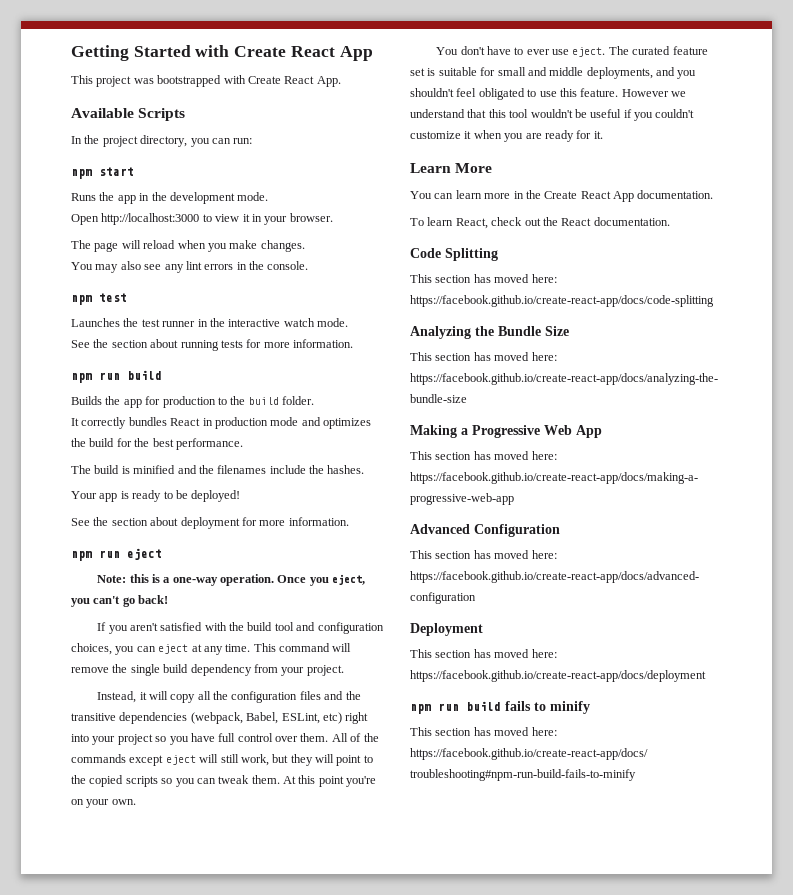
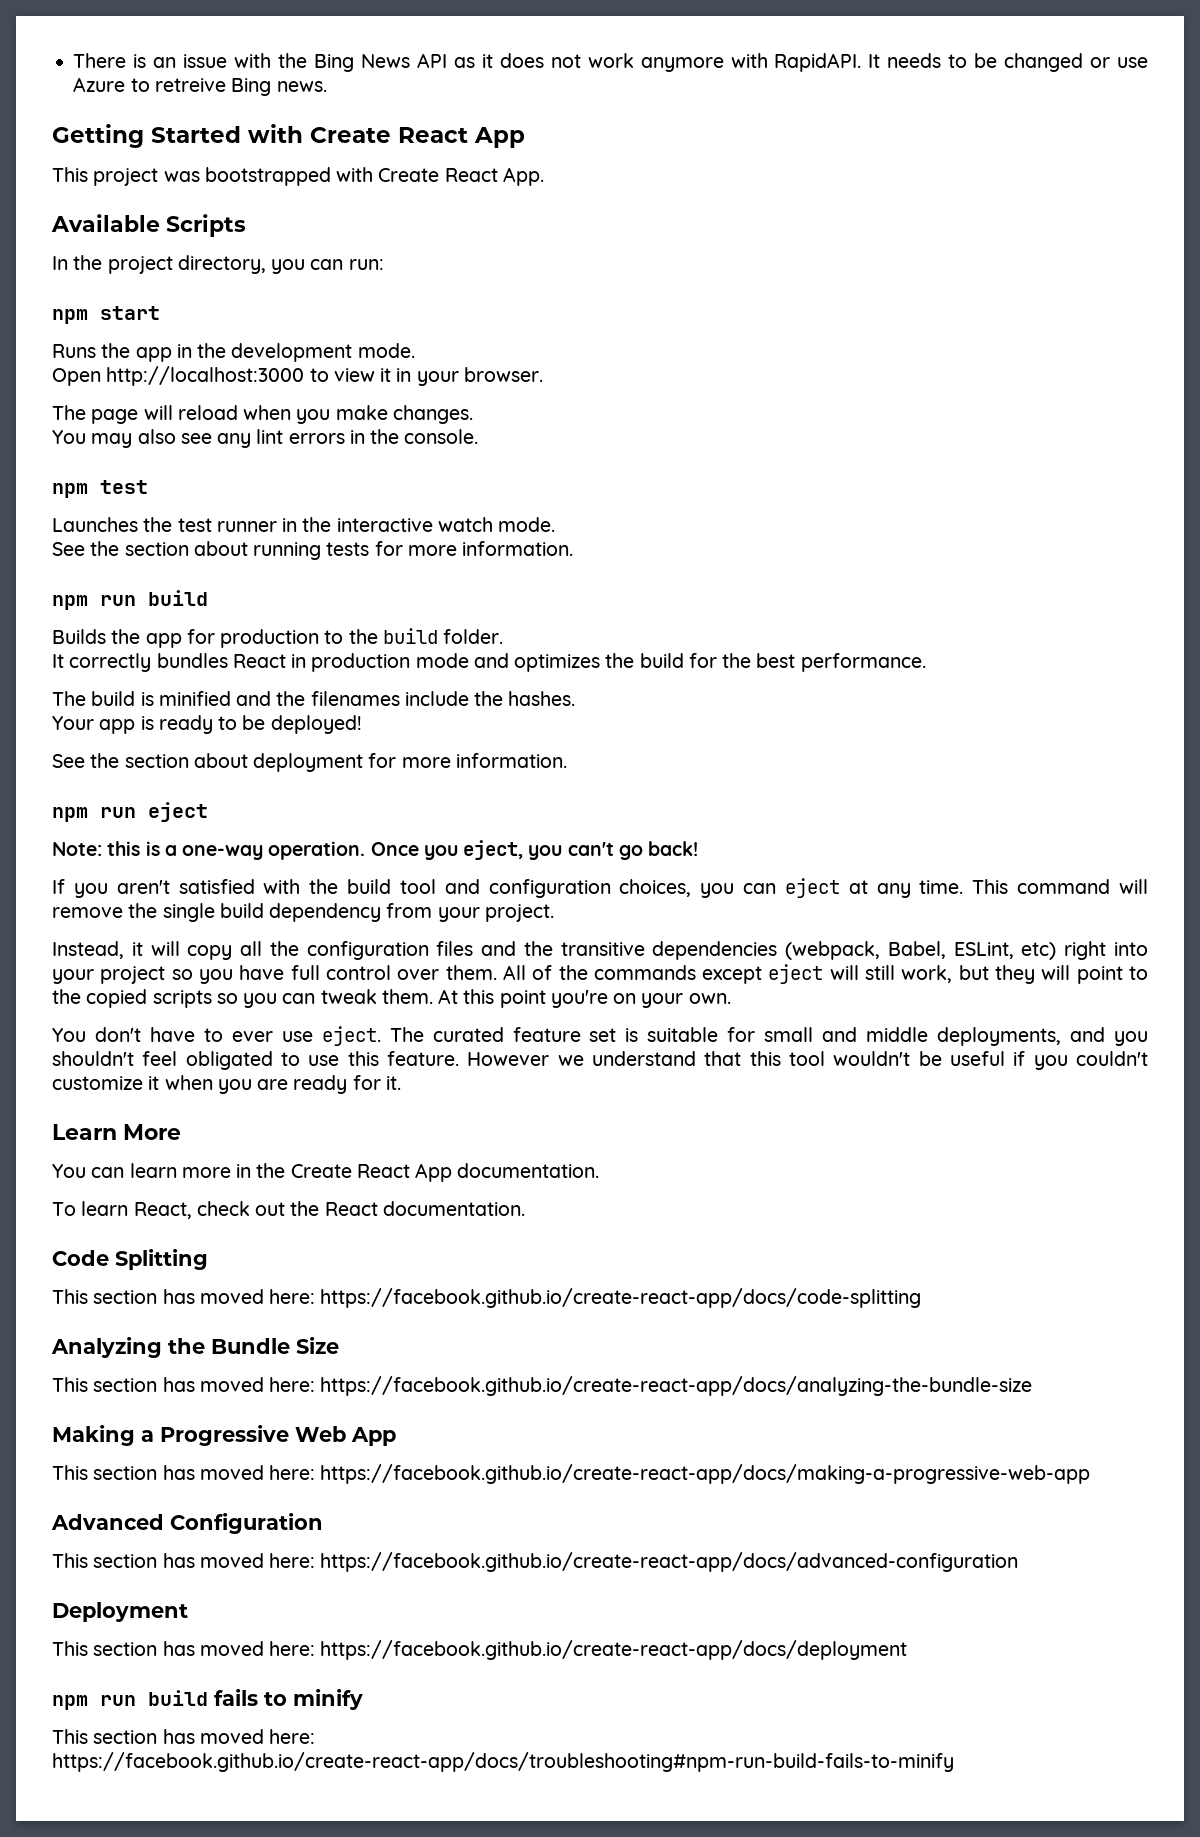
+ There is an issue with the Bing News API as it does not work anymore with RapidAPI. It needs to be changed or use Azure to retreive Bing news.

